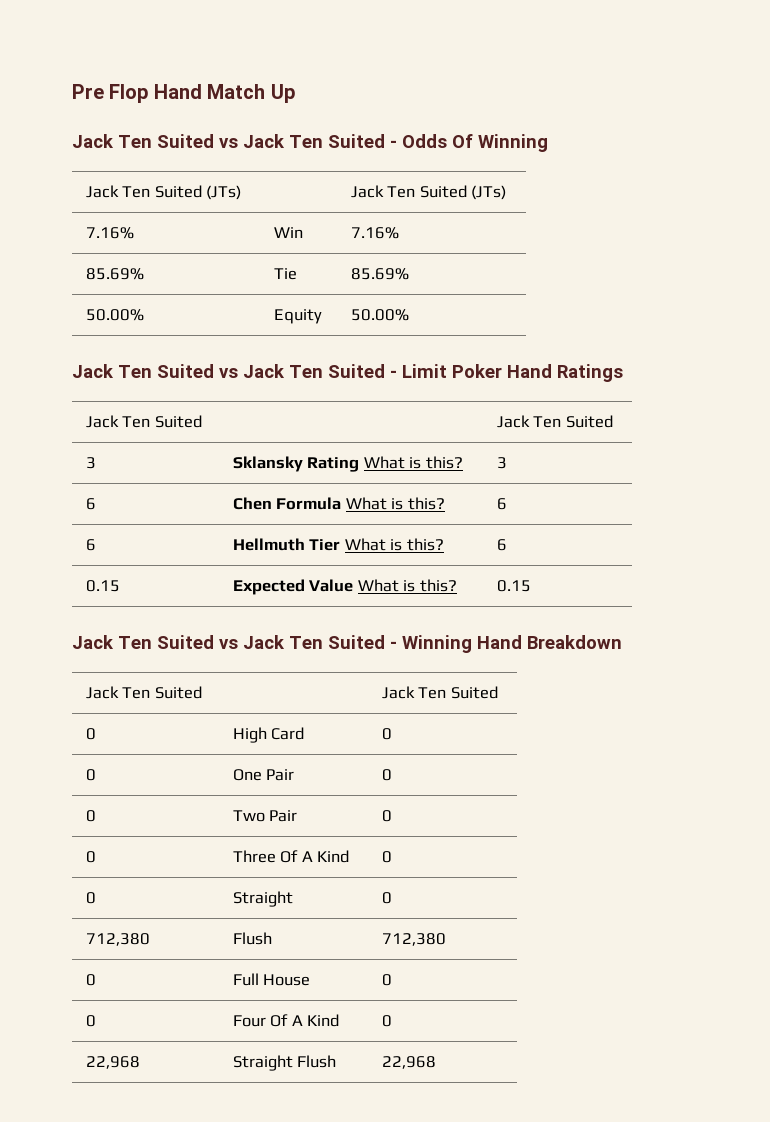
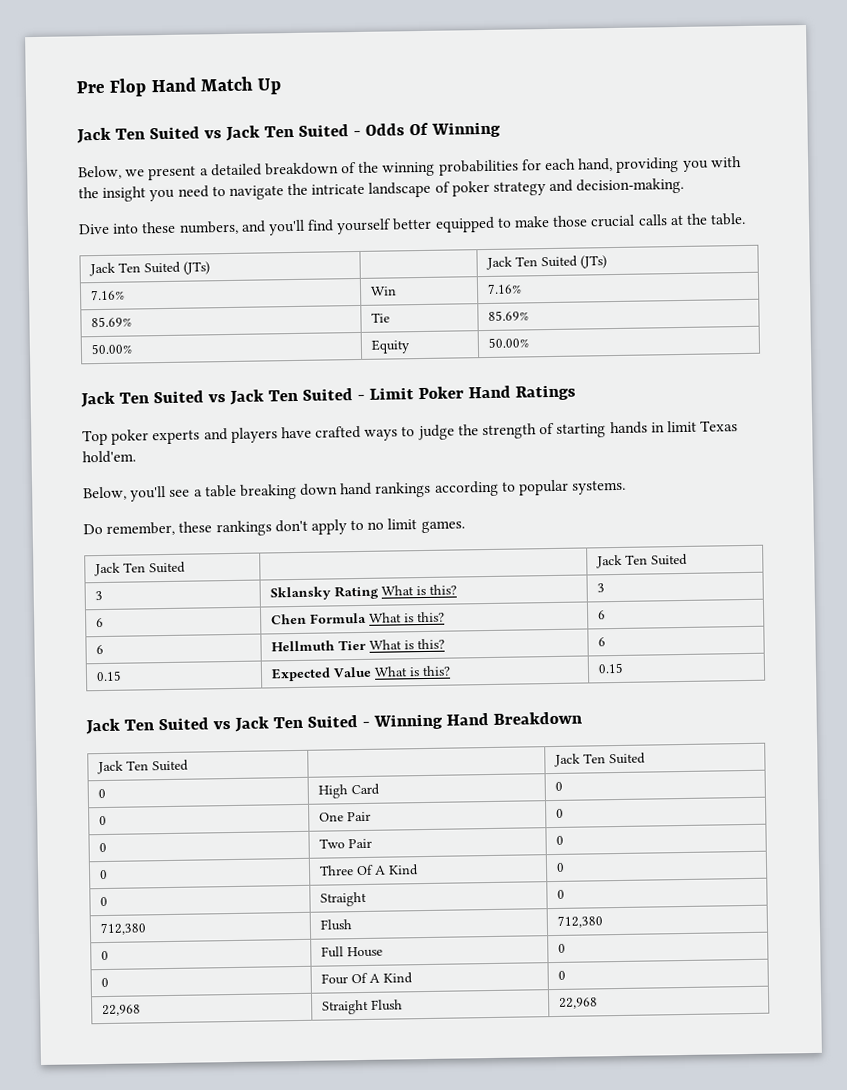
+ Below, we present a detailed breakdown of the winning probabilities for each hand, providing you with the insight you need to navigate the intricate landscape of poker strategy and decision-making.
+ Dive into these numbers, and you'll find yourself better equipped to make those crucial calls at the table.
+ Top poker experts and players have crafted ways to judge the strength of starting hands in limit Texas hold'em.
+ Below, you'll see a table breaking down hand rankings according to popular systems.
+ Do remember, these rankings don't apply to no limit games.

